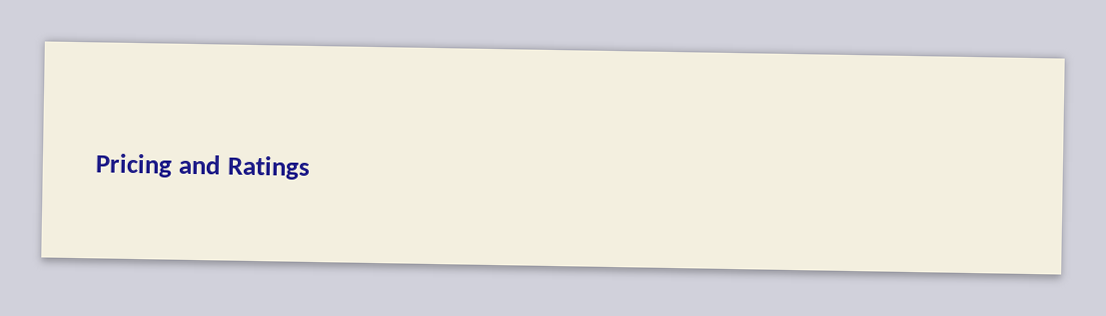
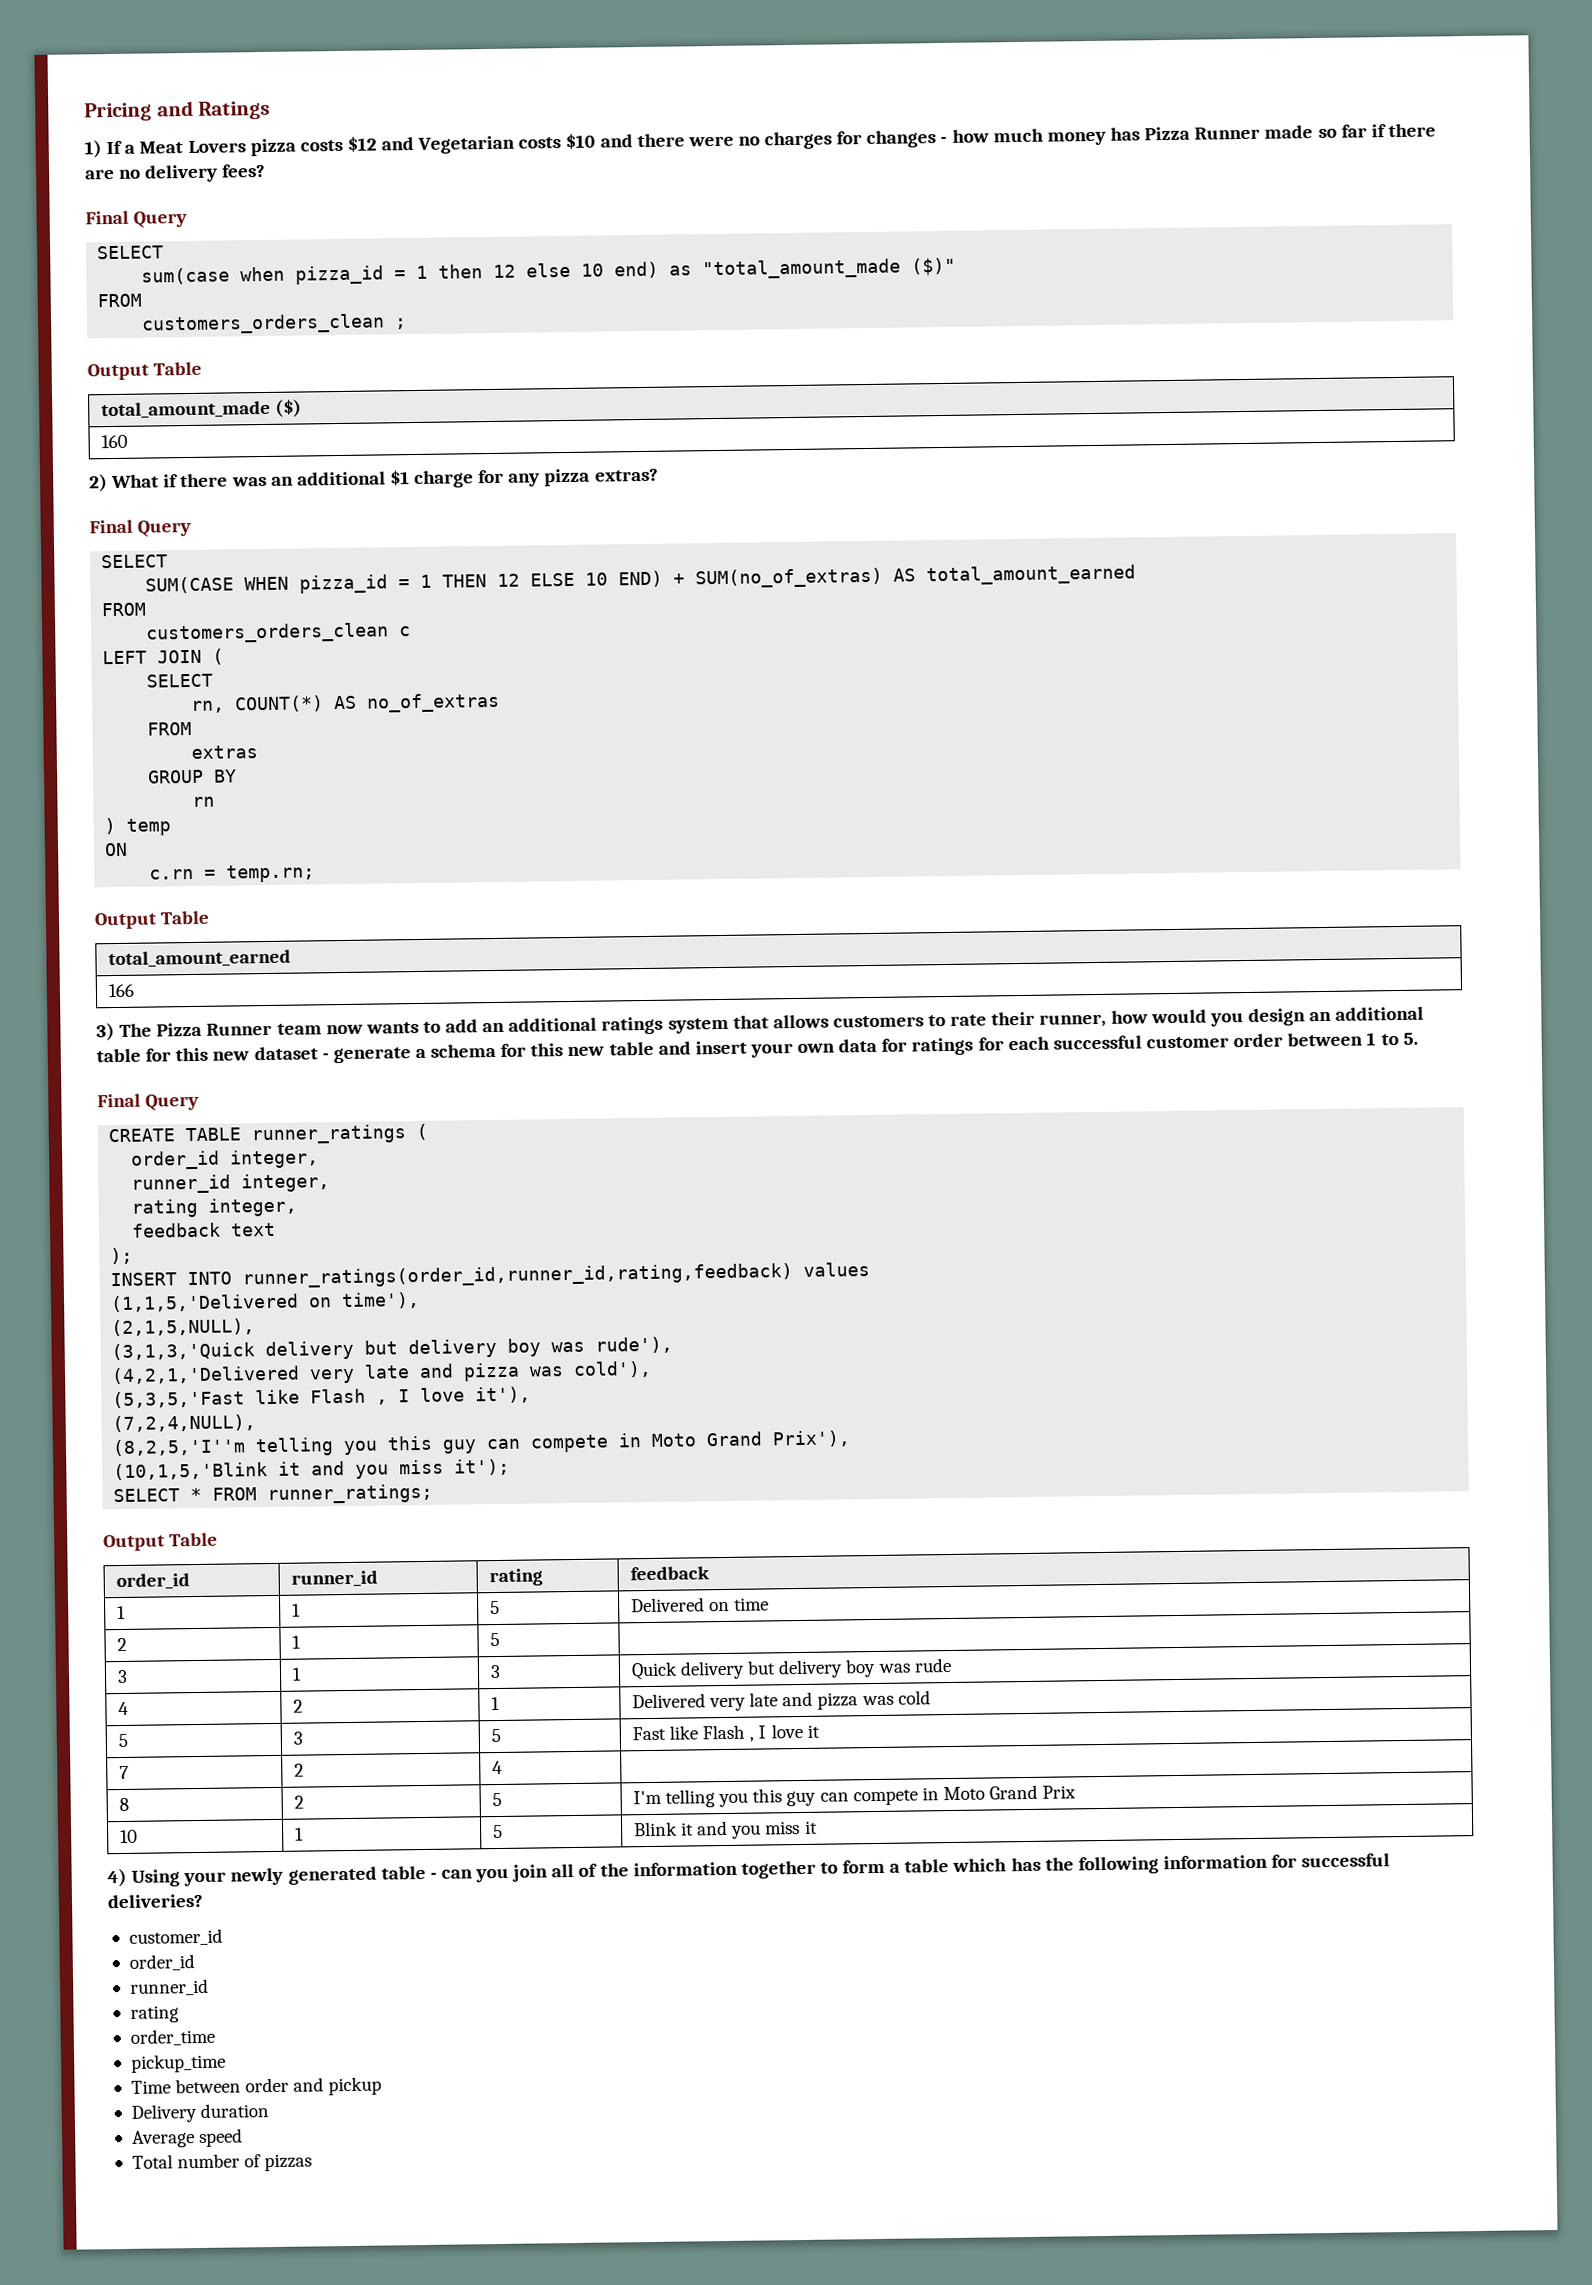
+ 1) If a Meat Lovers pizza costs $12 and Vegetarian costs $10 and there were no charges for changes - how much money has Pizza Runner made so far if there are no delivery fees?
+ Final Query
+ SELECT
+ sum(case when pizza_id = 1 then 12 else 10 end) as "total_amount_made ($)"
+ FROM
+ customers_orders_clean ;
+ Output Table
+ total_amount_made ($)
+ 160
+ 2) What if there was an additional $1 charge for any pizza extras?
+ Final Query
+ SELECT
+ SUM(CASE WHEN pizza_id = 1 THEN 12 ELSE 10 END) + SUM(no_of_extras) AS total_amount_earned
+ FROM
+ customers_orders_clean c
+ LEFT JOIN (
+ SELECT
+ rn, COUNT(*) AS no_of_extras
+ FROM
+ extras
+ GROUP BY
+ rn
+ ) temp
+ ON
+ c.rn = temp.rn;
+ Output Table
+ total_amount_earned
+ 166
+ 3) The Pizza Runner team now wants to add an additional ratings system that allows customers to rate their runner, how would you design an additional table for this new dataset - generate a schema for this new table and insert your own data for ratings for each successful customer order between 1 to 5.
+ Final Query
+ CREATE TABLE runner_ratings (
+ order_id integer,
+ runner_id integer,
+ rating integer,
+ feedback text
+ );
+ INSERT INTO runner_ratings(order_id,runner_id,rating,feedback) values
+ (1,1,5,'Delivered on time'),
+ (2,1,5,NULL),
+ (3,1,3,'Quick delivery but delivery boy was rude'),
+ (4,2,1,'Delivered very late and pizza was cold'),
+ (5,3,5,'Fast like Flash , I love it'),
+ (7,2,4,NULL),
+ (8,2,5,'I''m telling you this guy can compete in Moto Grand Prix'),
+ (10,1,5,'Blink it and you miss it');
+ SELECT * FROM runner_ratings;
+ Output Table
+ order_id | runner_id | rating | feedback
+ 1 | 1 | 5 | Delivered on time
+ 2 | 1 | 5 |
+ 3 | 1 | 3 | Quick delivery but delivery boy was rude
+ 4 | 2 | 1 | Delivered very late and pizza was cold
+ 5 | 3 | 5 | Fast like Flash , I love it
+ 7 | 2 | 4 |
+ 8 | 2 | 5 | I'm telling you this guy can compete in Moto Grand Prix
+ 10 | 1 | 5 | Blink it and you miss it
+ 4) Using your newly generated table - can you join all of the information together to form a table which has the following information for successful deliveries?
+ customer_id
+ order_id
+ runner_id
+ rating
+ order_time
+ pickup_time
+ Time between order and pickup
+ Delivery duration
+ Average speed
+ Total number of pizzas

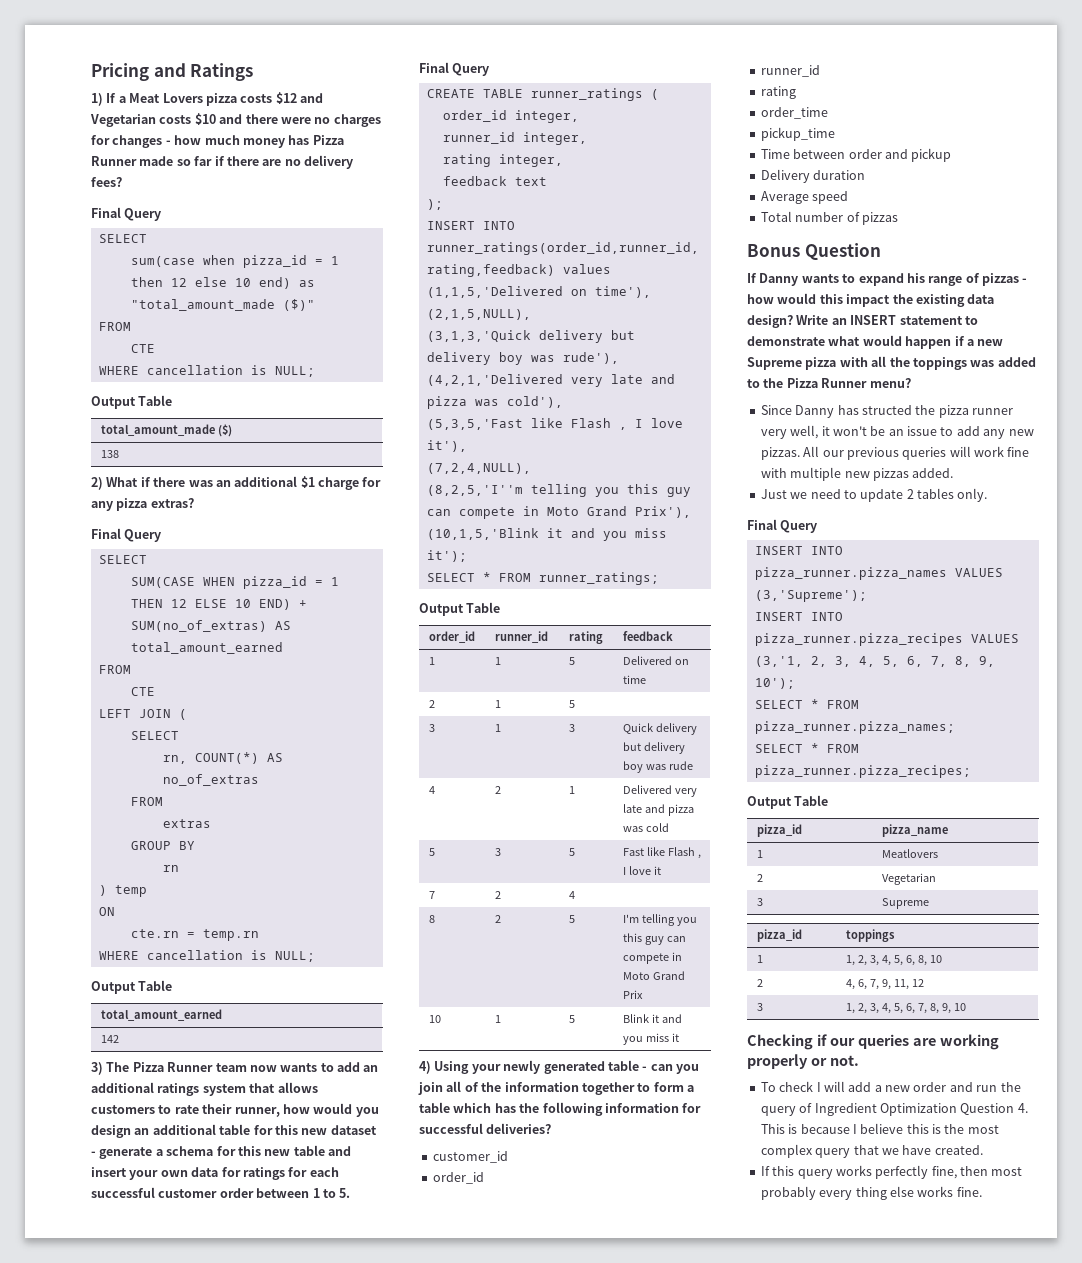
  sum(case when pizza_id = 1 then 12 else 10 end) as "total_amount_made ($)"
  FROM
- customers_orders_clean ;
+ CTE
+ WHERE cancellation is NULL;
- 160
+ 138
  SUM(CASE WHEN pizza_id = 1 THEN 12 ELSE 10 END) + SUM(no_of_extras) AS total_amount_earned
  FROM
- customers_orders_clean c
+ CTE
- c.rn = temp.rn;
+ cte.rn = temp.rn
+ WHERE cancellation is NULL;
- 166
+ 142
+ Bonus Question
+ If Danny wants to expand his range of pizzas - how would this impact the existing data design? Write an INSERT statement to demonstrate what would happen if a new Supreme pizza with all the toppings was added to the Pizza Runner menu?
+ Since Danny has structed the pizza runner very well, it won't be an issue to add any new pizzas. All our previous queries will work fine with multiple new pizzas added.
+ Just we need to update 2 tables only.
+ Final Query
+ INSERT INTO pizza_runner.pizza_names VALUES (3,'Supreme');
+ INSERT INTO pizza_runner.pizza_recipes VALUES (3,'1, 2, 3, 4, 5, 6, 7, 8, 9, 10');
+ SELECT * FROM pizza_runner.pizza_names;
+ SELECT * FROM pizza_runner.pizza_recipes;
+ Output Table
+ pizza_id | pizza_name
+ 1 | Meatlovers
+ 2 | Vegetarian
+ 3 | Supreme
+ pizza_id | toppings
+ 1 | 1, 2, 3, 4, 5, 6, 8, 10
+ 2 | 4, 6, 7, 9, 11, 12
+ 3 | 1, 2, 3, 4, 5, 6, 7, 8, 9, 10
+ Checking if our queries are working properly or not.
+ To check I will add a new order and run the query of Ingredient Optimization Question 4. This is because I believe this is the most complex query that we have created.
+ If this query works perfectly fine, then most probably every thing else works fine.

